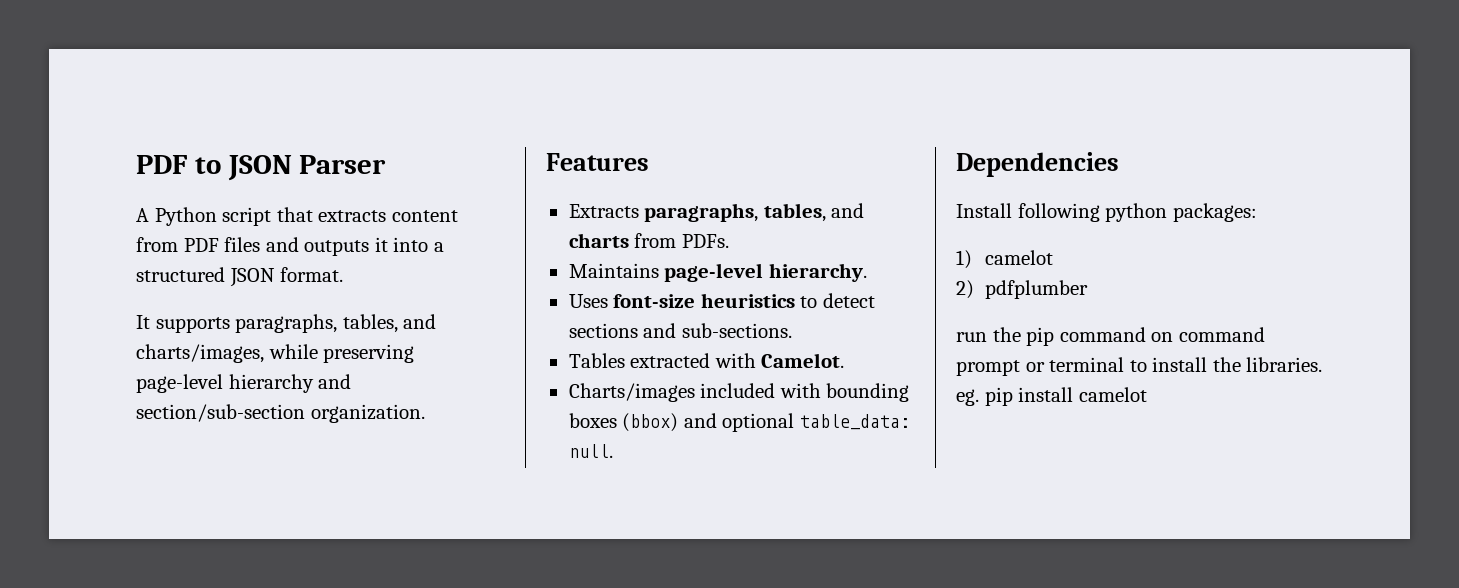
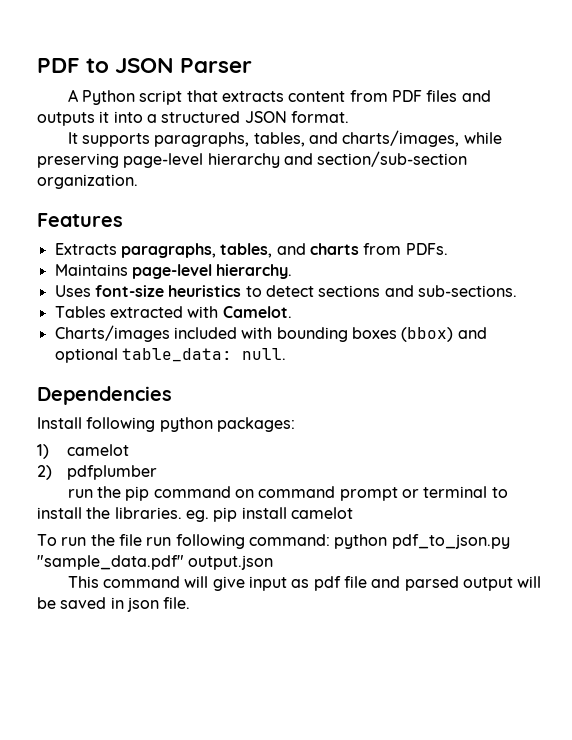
+ To run the file run following command: python pdf_to_json.py "sample_data.pdf" output.json
+ This command will give input as pdf file and parsed output will be saved in json file.

